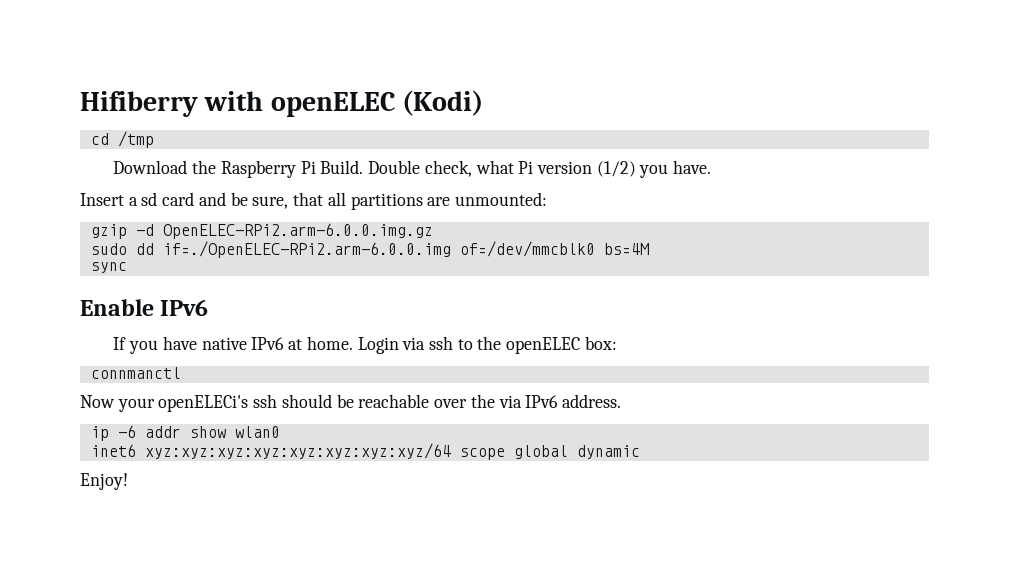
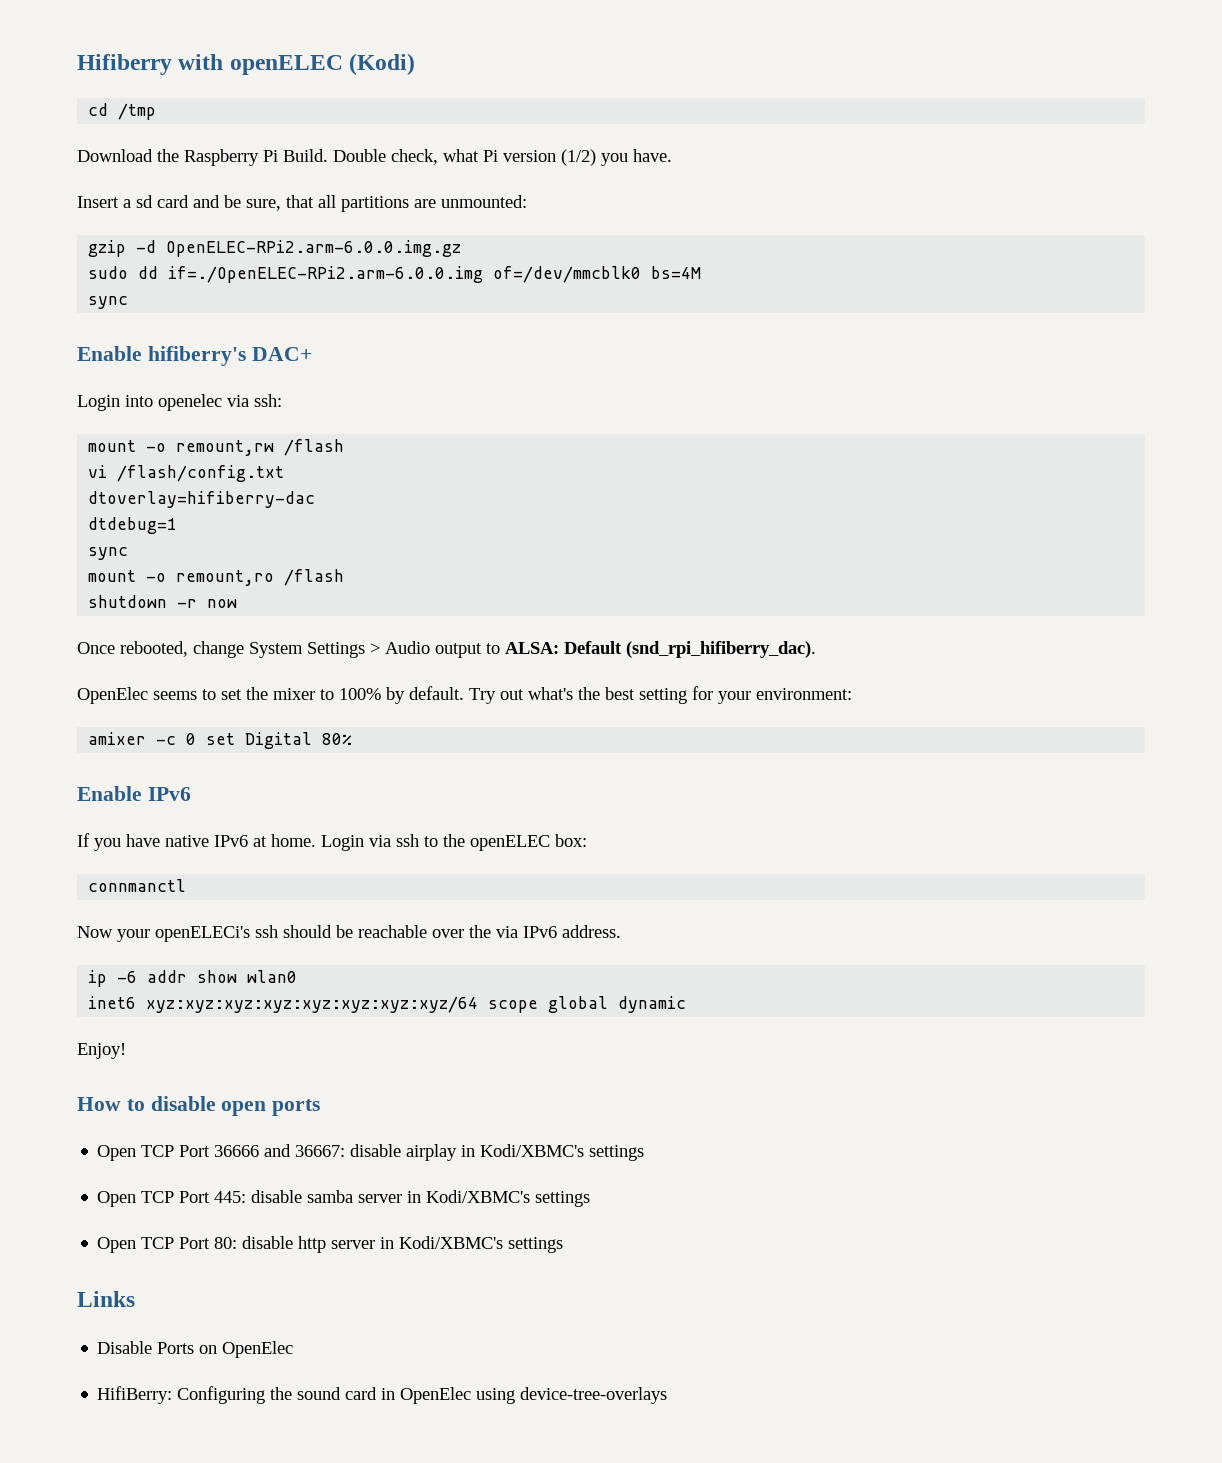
+ Enable hifiberry's DAC+
+ Login into openelec via ssh:
+ mount -o remount,rw /flash
+ vi /flash/config.txt
+ dtoverlay=hifiberry-dac
+ dtdebug=1
+ sync
+ mount -o remount,ro /flash
+ shutdown -r now
+ Once rebooted, change System Settings > Audio output to ALSA: Default (snd_rpi_hifiberry_dac).
+ OpenElec seems to set the mixer to 100% by default. Try out what's the best setting for your environment:
+ amixer -c 0 set Digital 80%
+ How to disable open ports
+ Open TCP Port 36666 and 36667: disable airplay in Kodi/XBMC's settings
+ Open TCP Port 445: disable samba server in Kodi/XBMC's settings
+ Open TCP Port 80: disable http server in Kodi/XBMC's settings
+ Links
+ Disable Ports on OpenElec
+ HifiBerry: Configuring the sound card in OpenElec using device-tree-overlays

